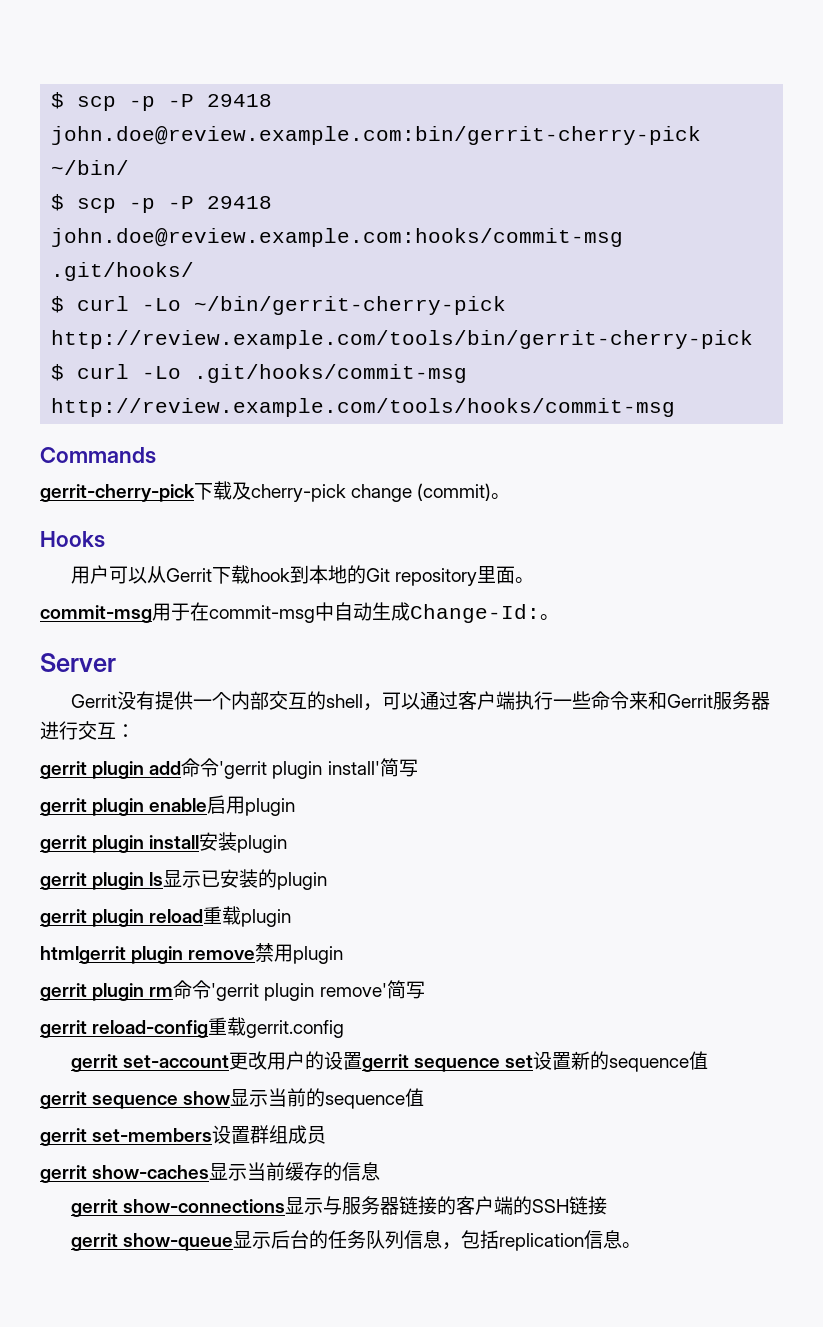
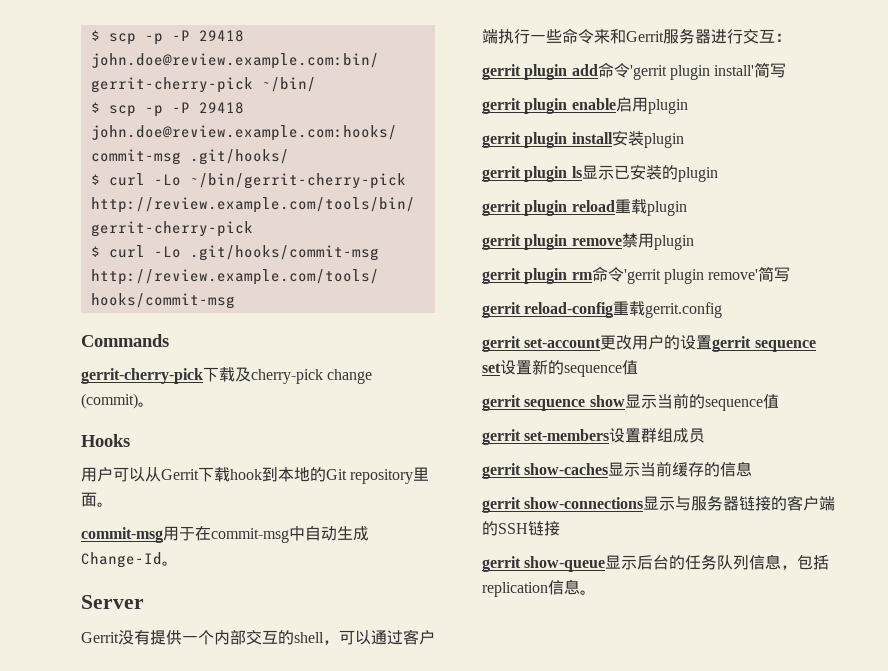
- commit-msg用于在commit-msg中自动生成Change-Id:。
+ commit-msg用于在commit-msg中自动生成Change-Id。
- htmlgerrit plugin remove禁用plugin
+ gerrit plugin remove禁用plugin

